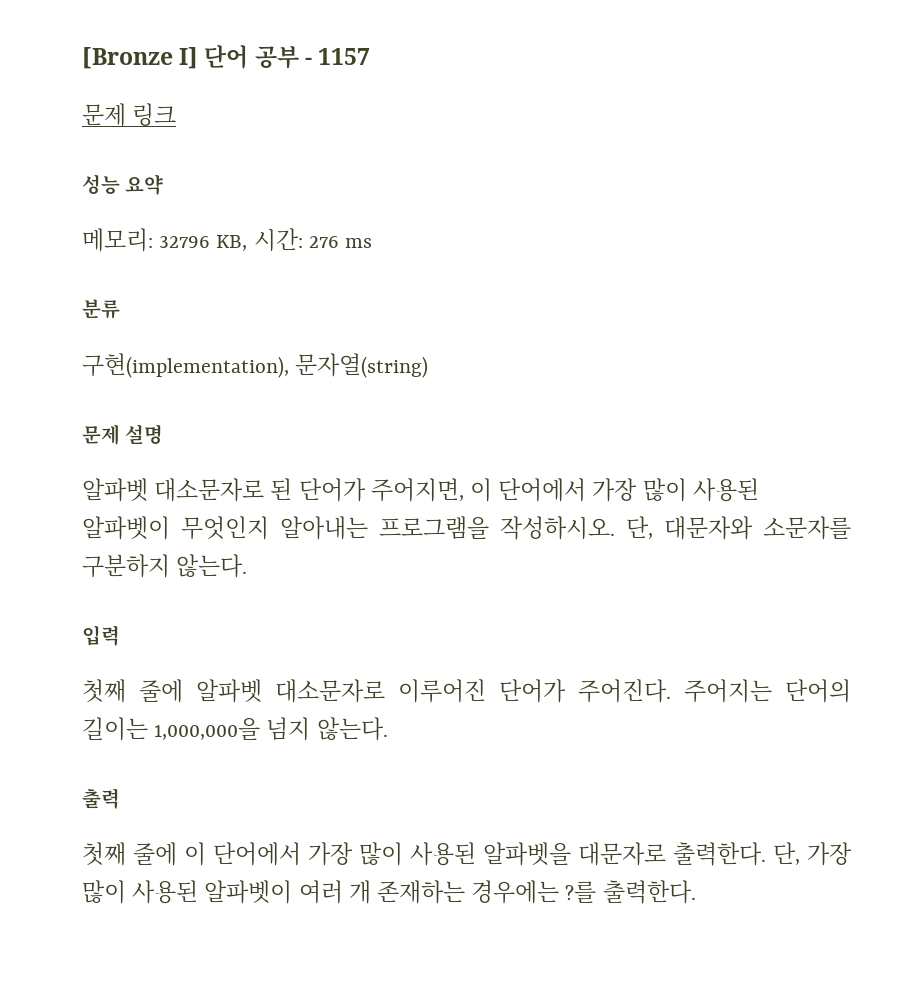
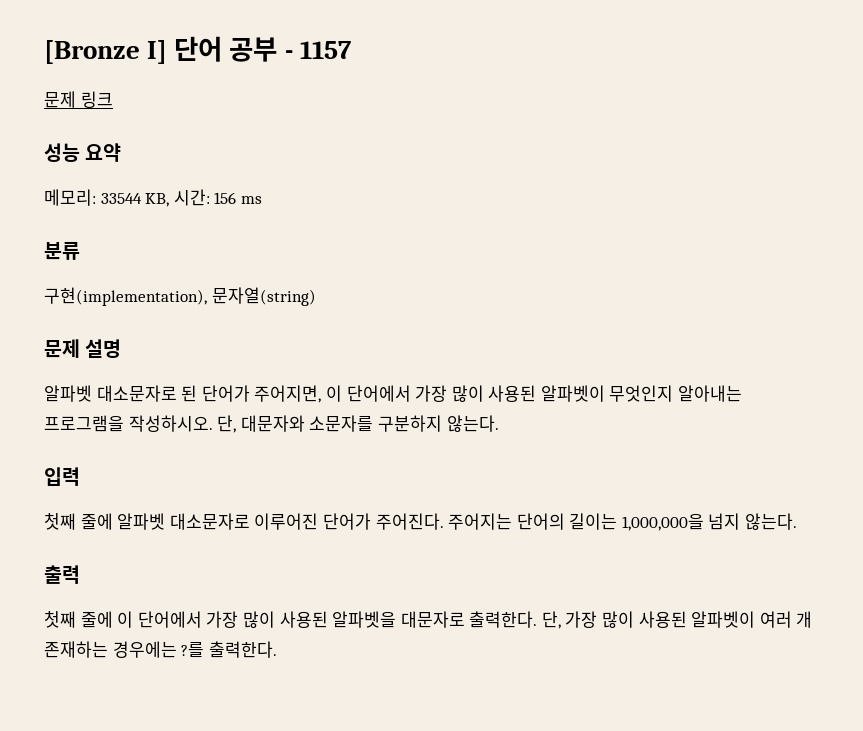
- 메모리: 32796 KB, 시간: 276 ms
+ 메모리: 33544 KB, 시간: 156 ms

